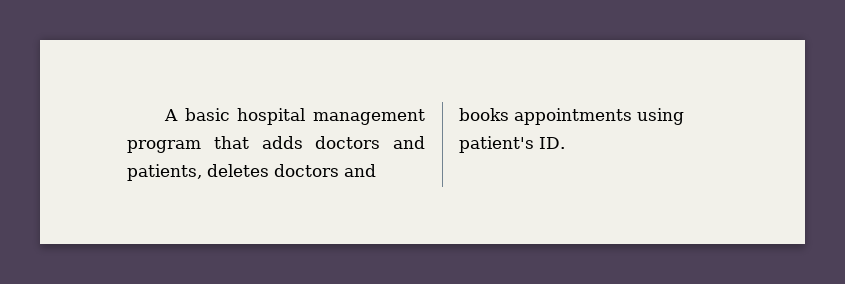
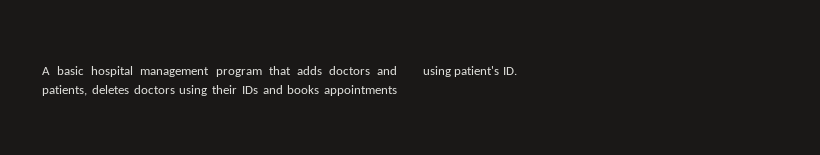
- A basic hospital management program that adds doctors and patients, deletes doctors and books appointments using patient's ID.
+ A basic hospital management program that adds doctors and patients, deletes doctors using their IDs and books appointments using patient's ID.

